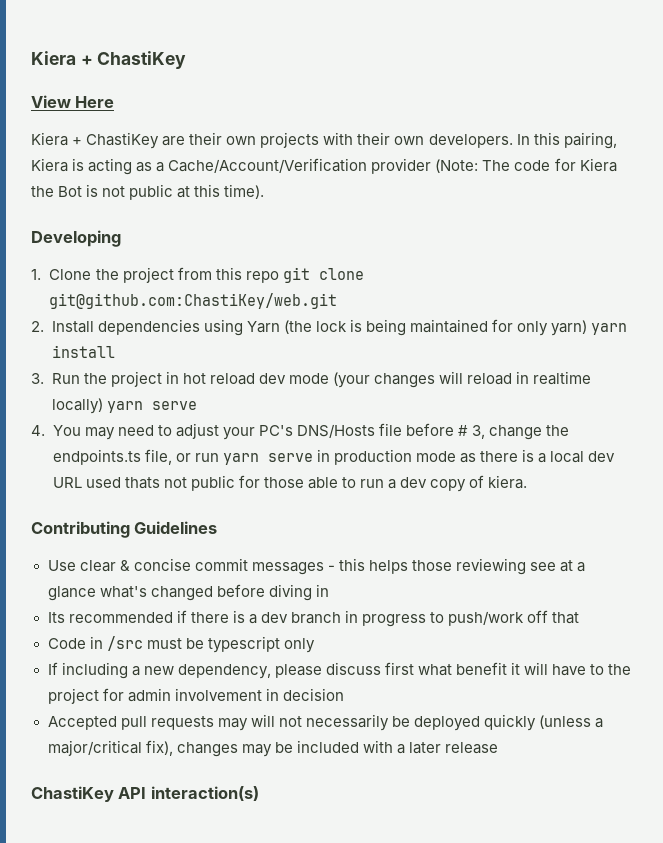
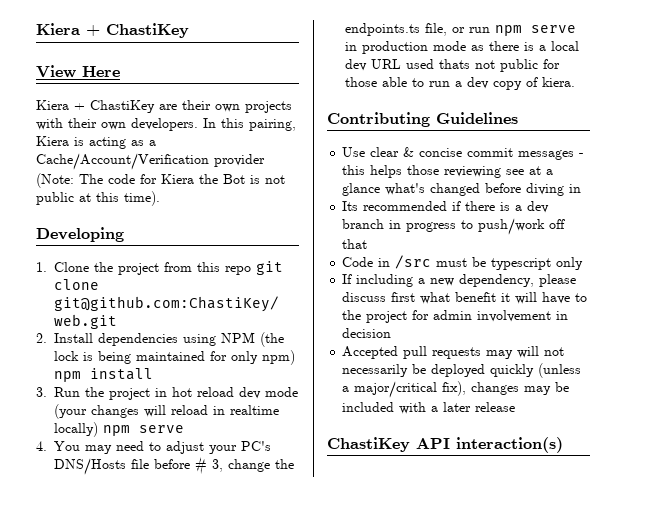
- 2. Install dependencies using Yarn (the lock is being maintained for only yarn) yarn install
+ 2. Install dependencies using NPM (the lock is being maintained for only npm) npm install
- 3. Run the project in hot reload dev mode (your changes will reload in realtime locally) yarn serve
+ 3. Run the project in hot reload dev mode (your changes will reload in realtime locally) npm serve
- 4. You may need to adjust your PC's DNS/Hosts file before # 3, change the endpoints.ts file, or run yarn serve in production mode as there is a local dev URL used thats not public for those able to run a dev copy of kiera.
+ 4. You may need to adjust your PC's DNS/Hosts file before # 3, change the endpoints.ts file, or run npm serve in production mode as there is a local dev URL used thats not public for those able to run a dev copy of kiera.

